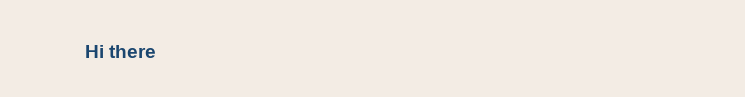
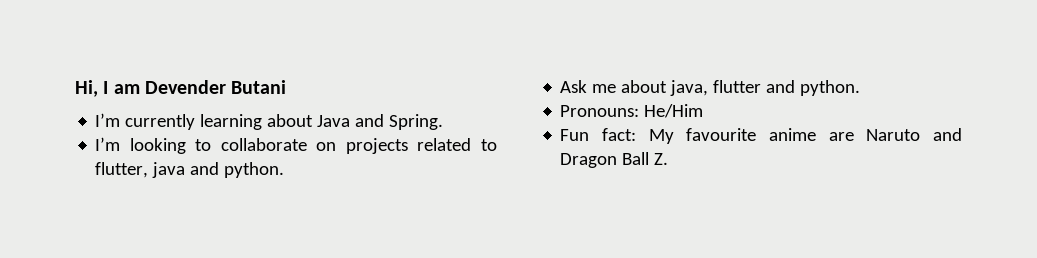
- Hi there
+ Hi, I am Devender Butani
+ I’m currently learning about Java and Spring.
+ I’m looking to collaborate on projects related to flutter, java and python.
+ Ask me about java, flutter and python.
+ Pronouns: He/Him
+ Fun fact: My favourite anime are Naruto and Dragon Ball Z.

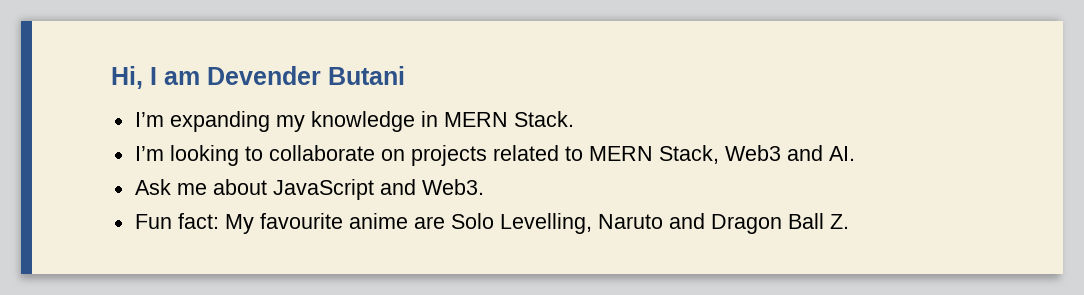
- I’m currently learning about Java and Spring.
+ I’m expanding my knowledge in MERN Stack.
- I’m looking to collaborate on projects related to flutter, java and python.
- Ask me about java, flutter and python.
- Pronouns: He/Him
+ I’m looking to collaborate on projects related to MERN Stack, Web3 and AI.
+ Ask me about JavaScript and Web3.
- Fun fact: My favourite anime are Naruto and Dragon Ball Z.
+ Fun fact: My favourite anime are Solo Levelling, Naruto and Dragon Ball Z.

